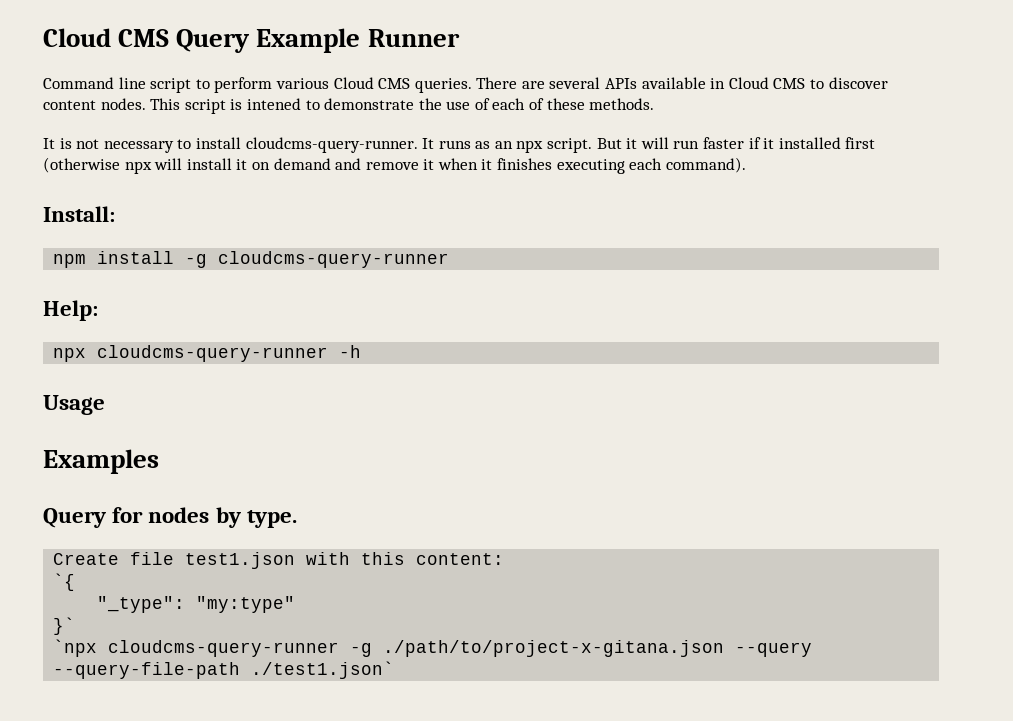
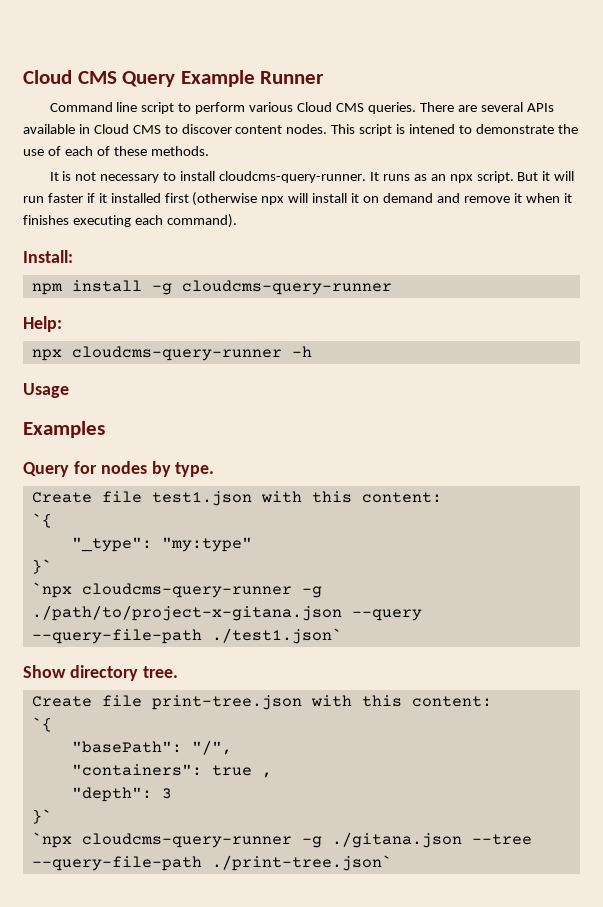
+ Show directory tree.
+ Create file print-tree.json with this content:
+ `{
+ "basePath": "/",
+ "containers": true ,
+ "depth": 3
+ }`
+ `npx cloudcms-query-runner -g ./gitana.json --tree --query-file-path ./print-tree.json`

